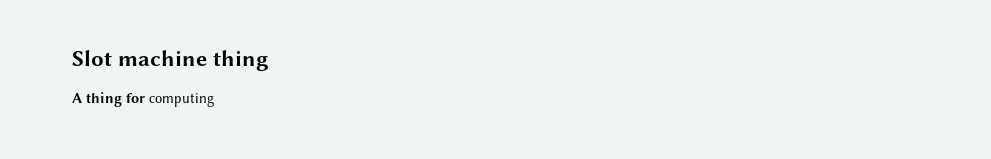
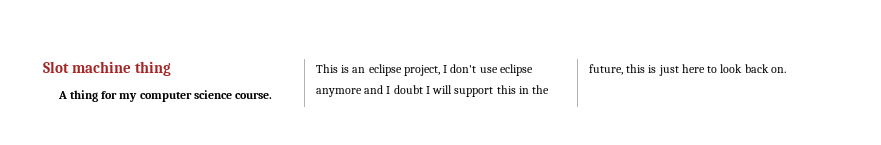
- A thing for computing
+ A thing for my computer science course. This is an eclipse project, I don't use eclipse anymore and I doubt I will support this in the future, this is just here to look back on.

